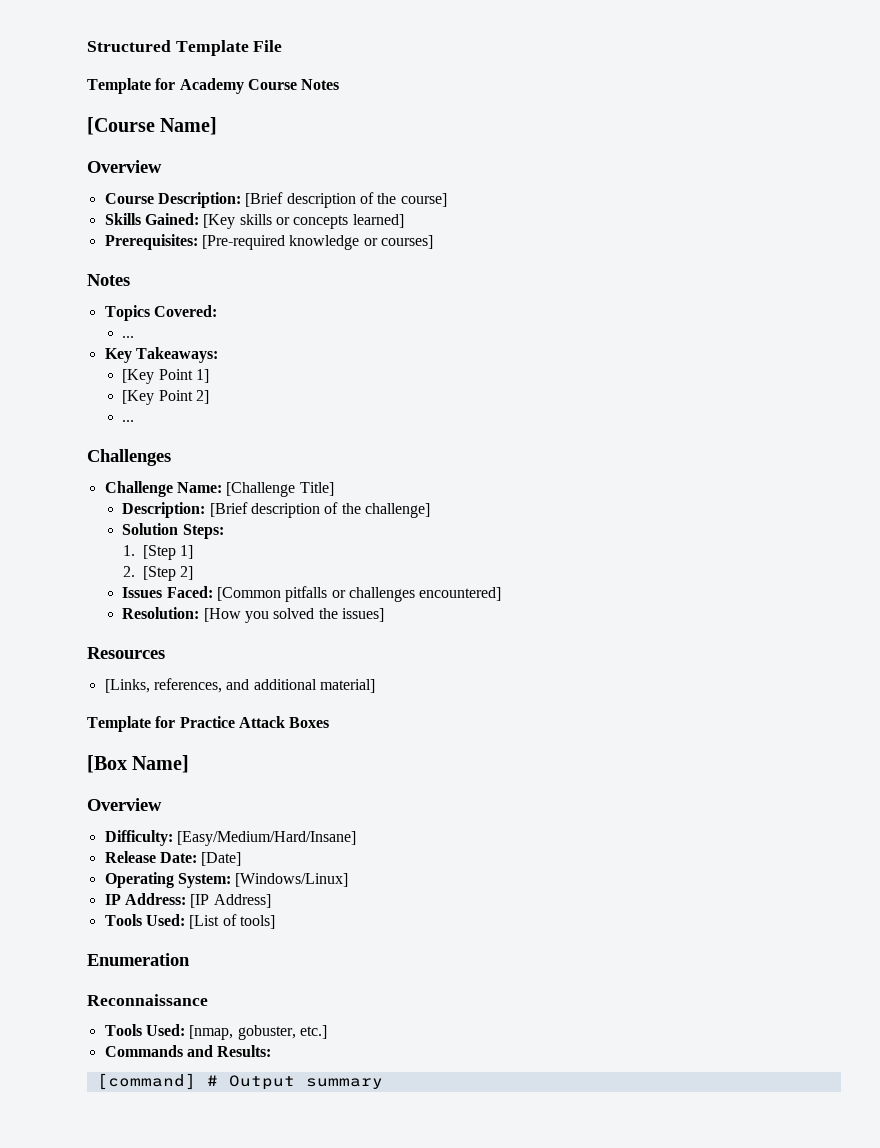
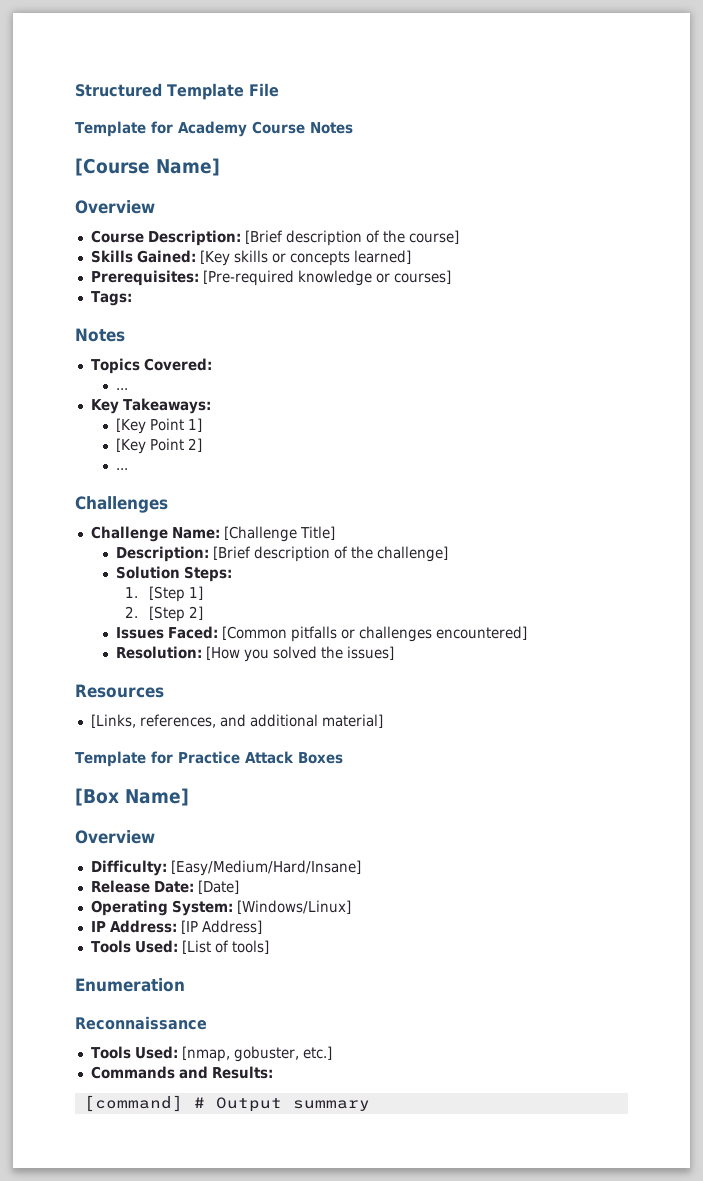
+ Tags:

